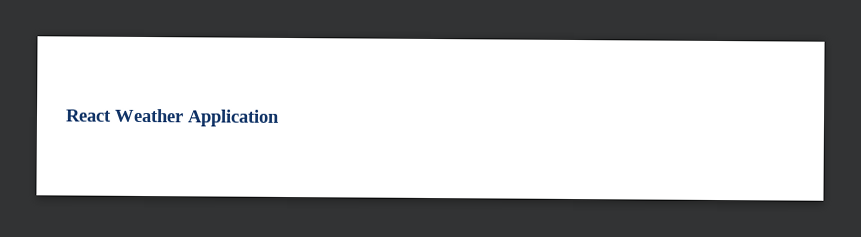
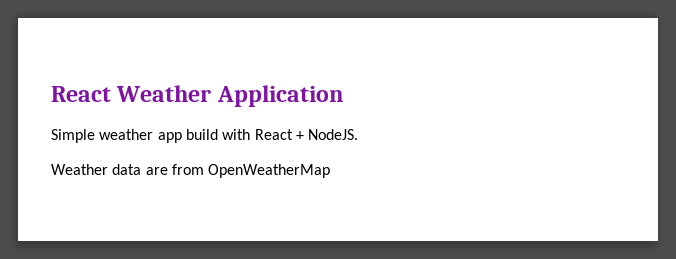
+ Simple weather app build with React + NodeJS.
+ Weather data are from OpenWeatherMap

